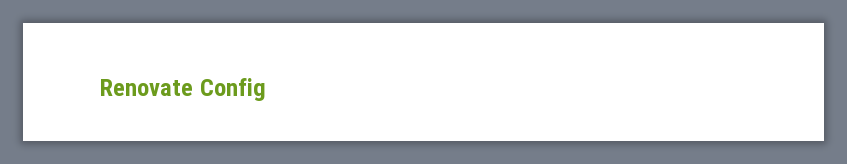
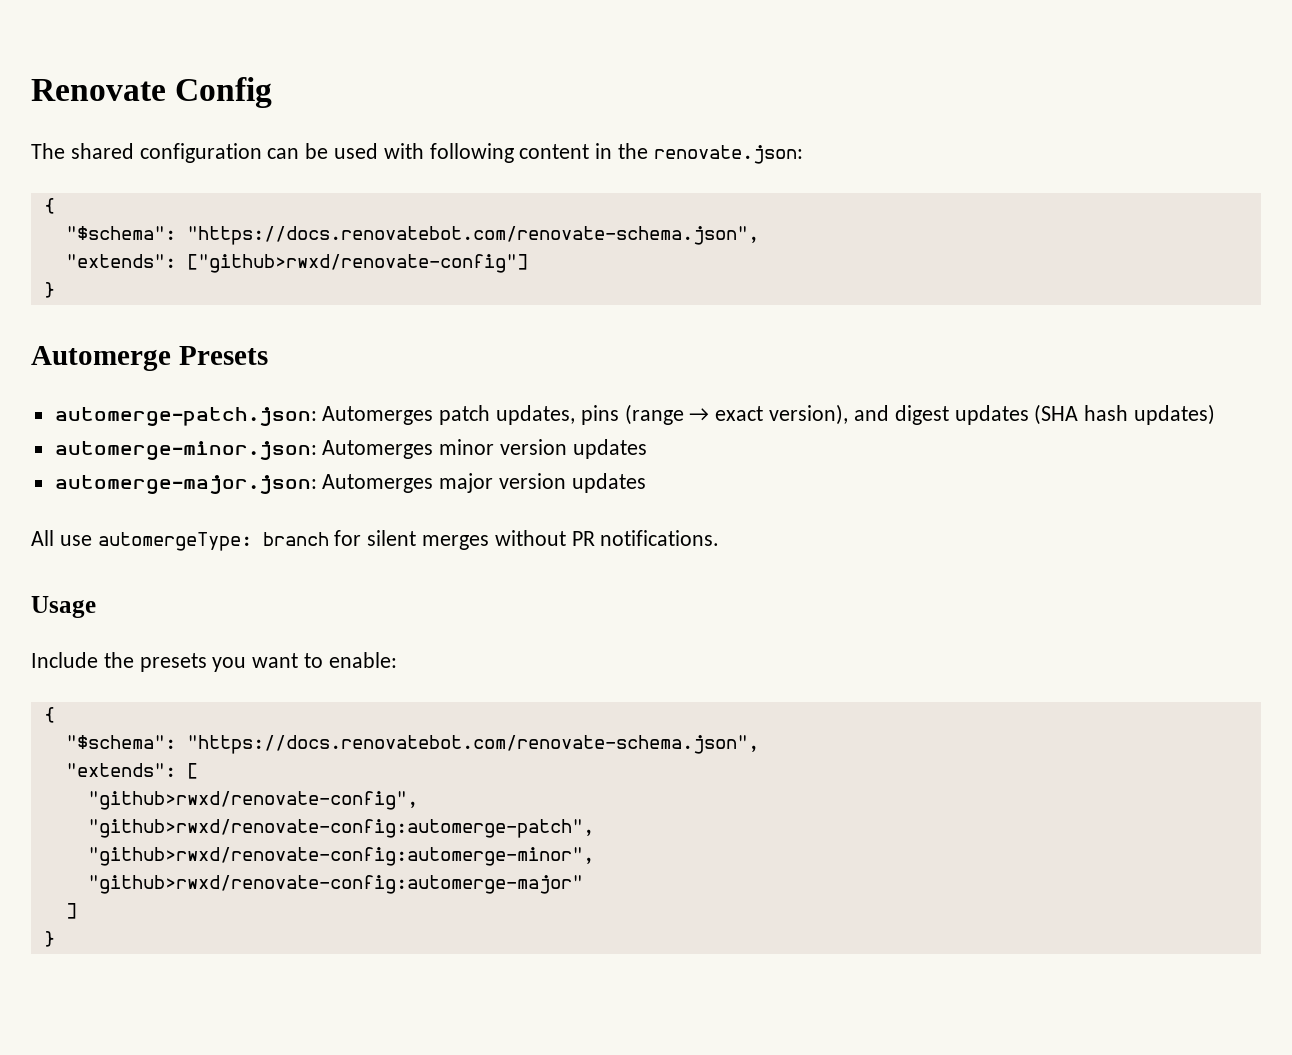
+ The shared configuration can be used with following content in the renovate.json:
+ {
+ "$schema": "https://docs.renovatebot.com/renovate-schema.json",
+ "extends": ["github>rwxd/renovate-config"]
+ }
+ Automerge Presets
+ automerge-patch.json: Automerges patch updates, pins (range → exact version), and digest updates (SHA hash updates)
+ automerge-minor.json: Automerges minor version updates
+ automerge-major.json: Automerges major version updates
+ All use automergeType: branch for silent merges without PR notifications.
+ Usage
+ Include the presets you want to enable:
+ {
+ "$schema": "https://docs.renovatebot.com/renovate-schema.json",
+ "extends": [
+ "github>rwxd/renovate-config",
+ "github>rwxd/renovate-config:automerge-patch",
+ "github>rwxd/renovate-config:automerge-minor",
+ "github>rwxd/renovate-config:automerge-major"
+ ]
+ }

